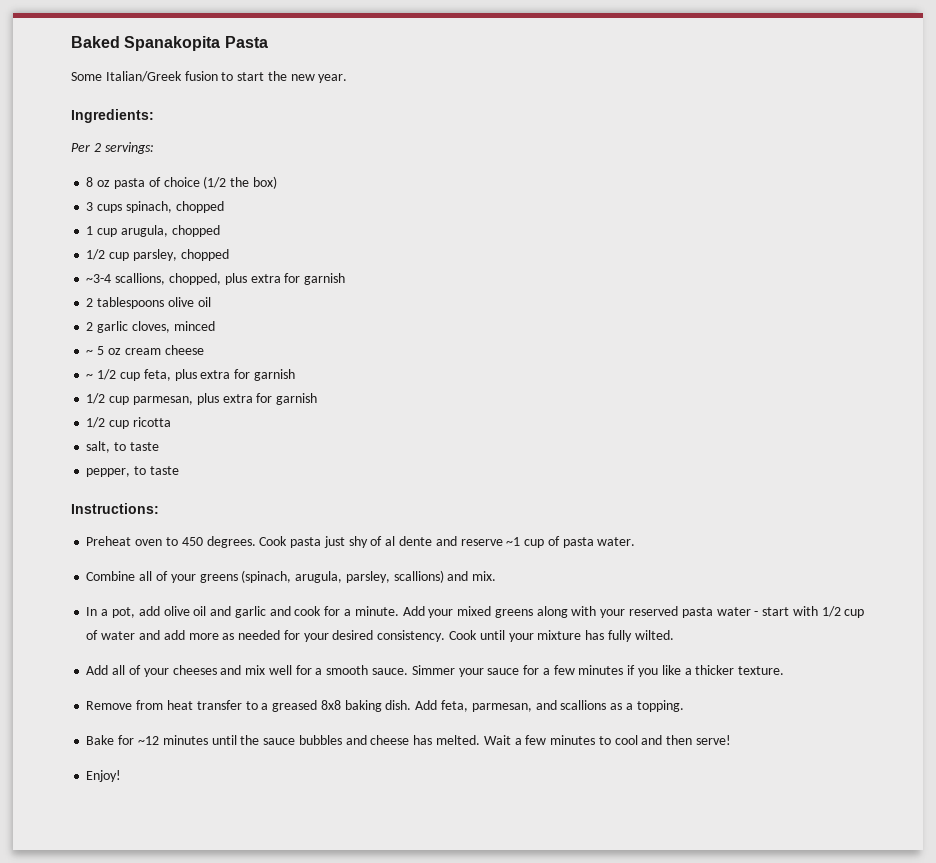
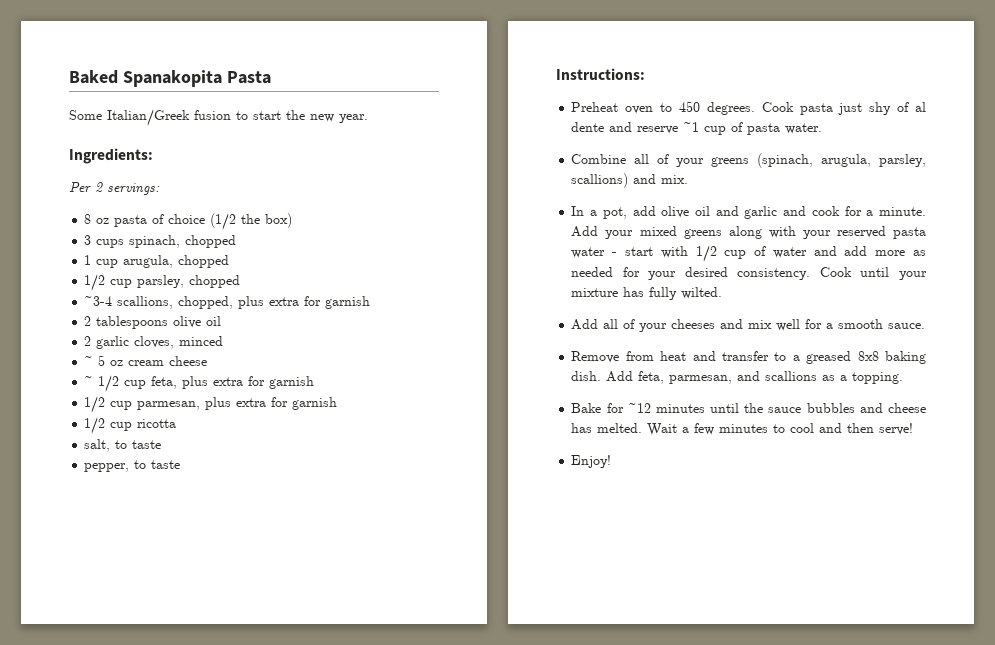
- Simmer your sauce for a few minutes if you like a thicker texture.
- Remove from heat transfer to a greased 8x8 baking dish.
+ Remove from heat and transfer to a greased 8x8 baking dish.

